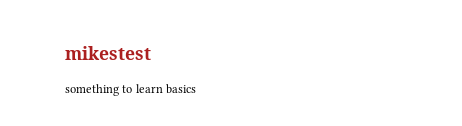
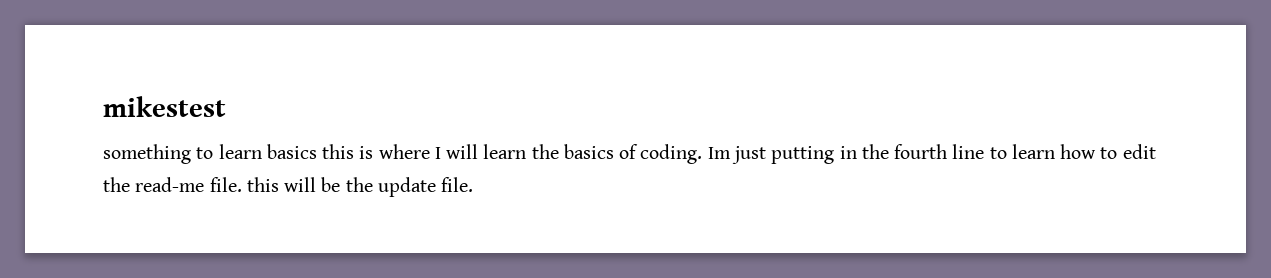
- something to learn basics
+ something to learn basics this is where I will learn the basics of coding. Im just putting in the fourth line to learn how to edit the read-me file. this will be the update file.

